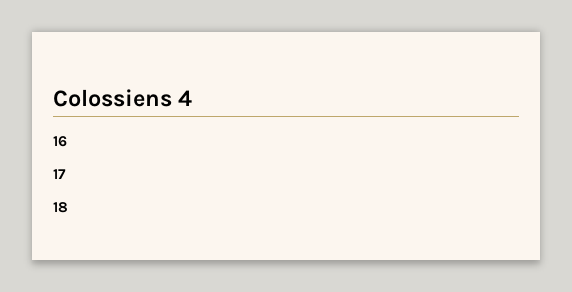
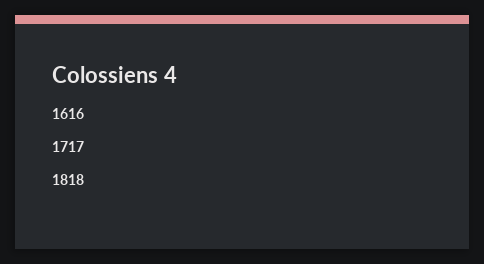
- 16
- 17
- 18
+ 1616
+ 1717
+ 1818

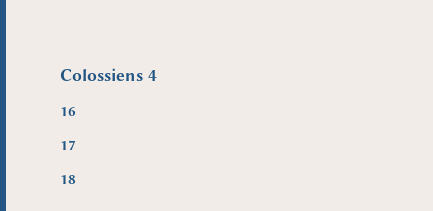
- 1616
- 1717
- 1818
+ 16
+ 17
+ 18

